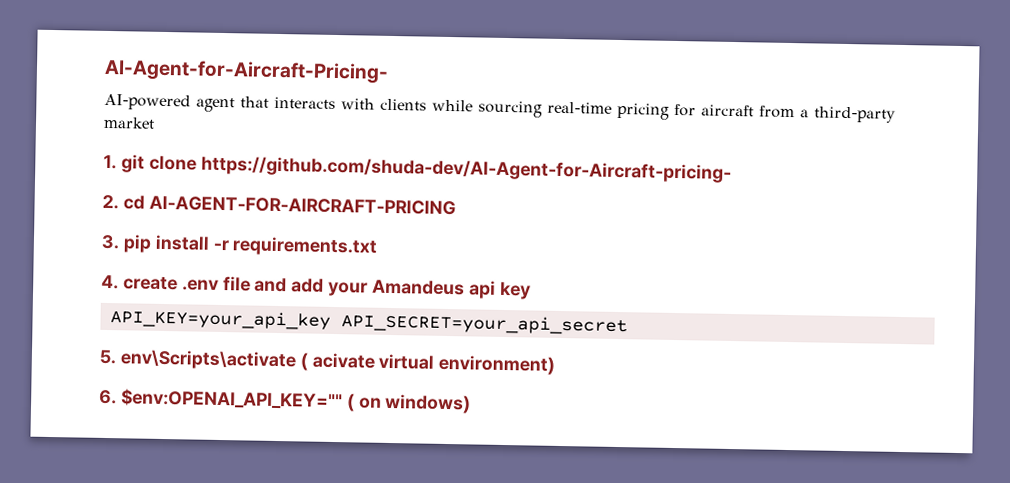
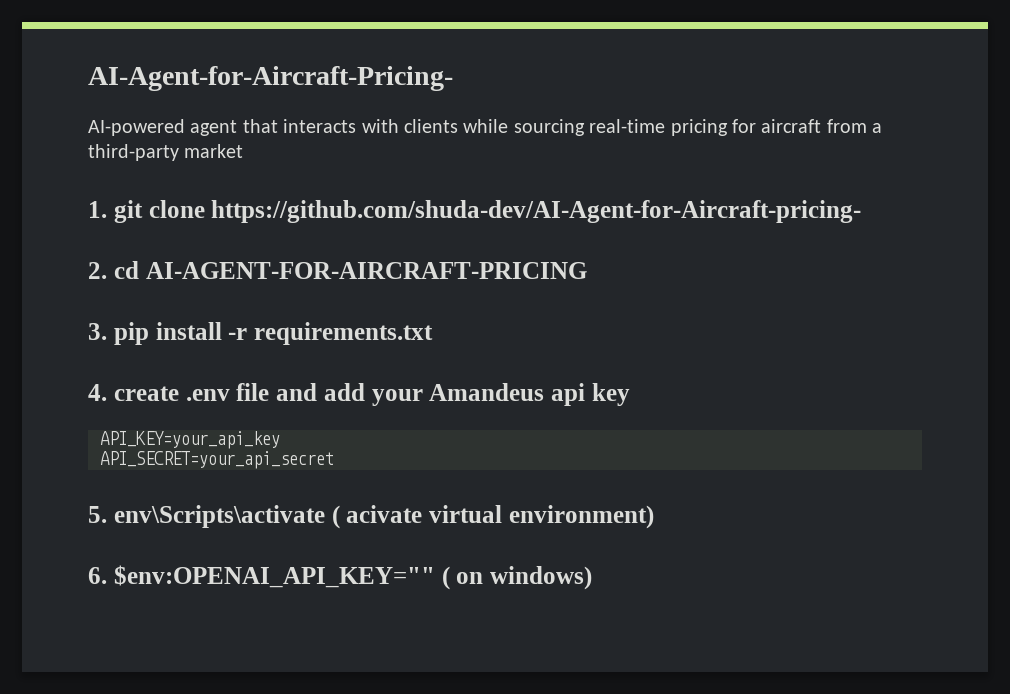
- API_KEY=your_api_key API_SECRET=your_api_secret
+ API_KEY=your_api_key
+ API_SECRET=your_api_secret

